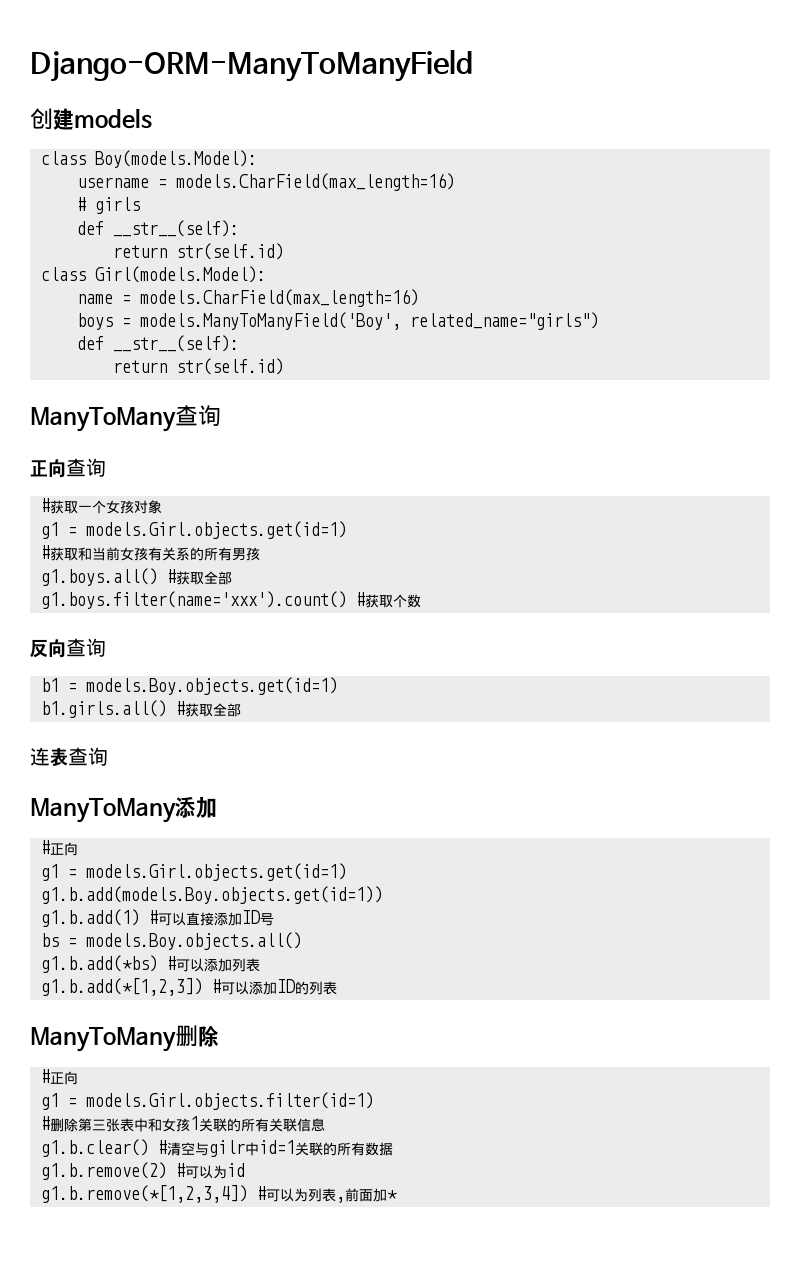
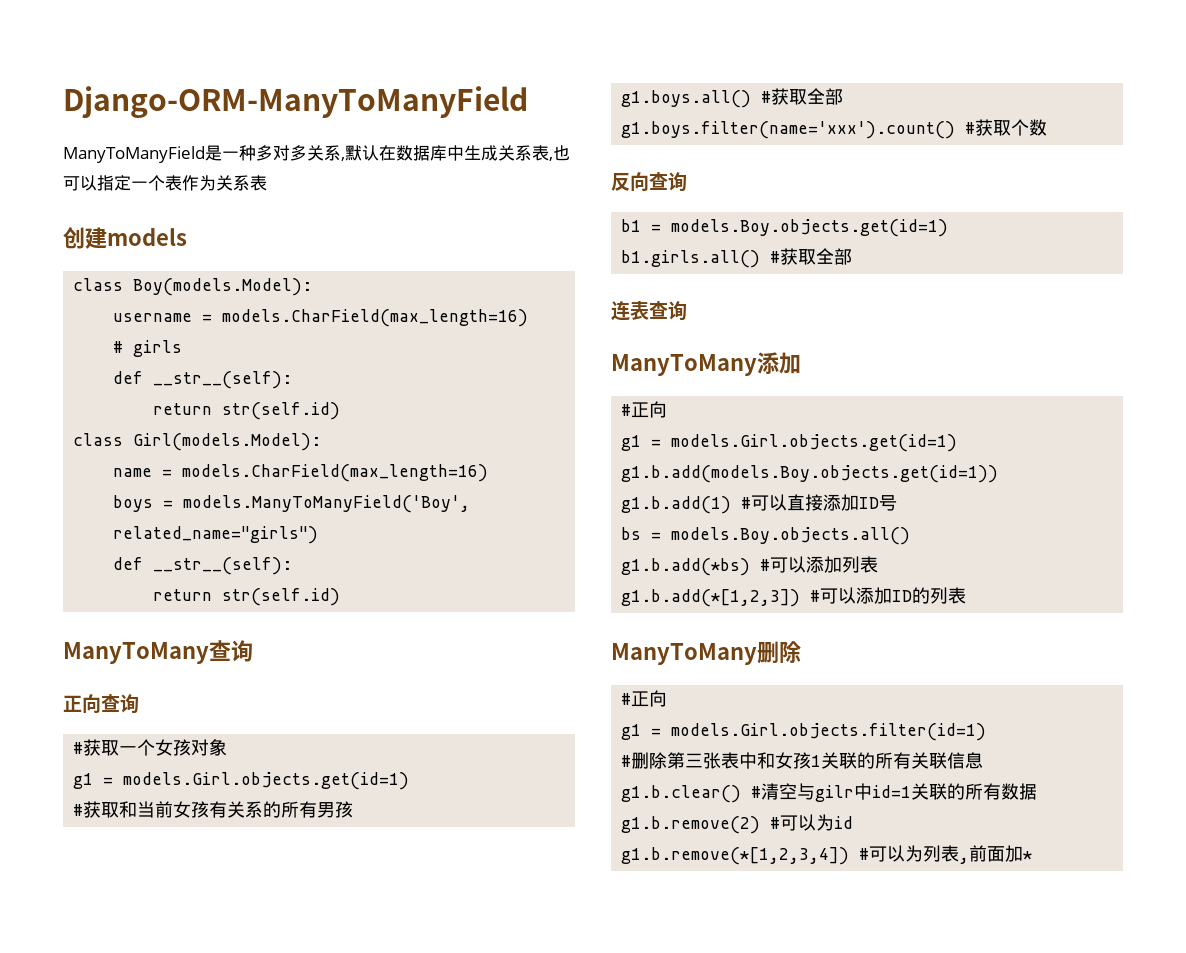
+ ManyToManyField是一种多对多关系,默认在数据库中生成关系表,也可以指定一个表作为关系表

